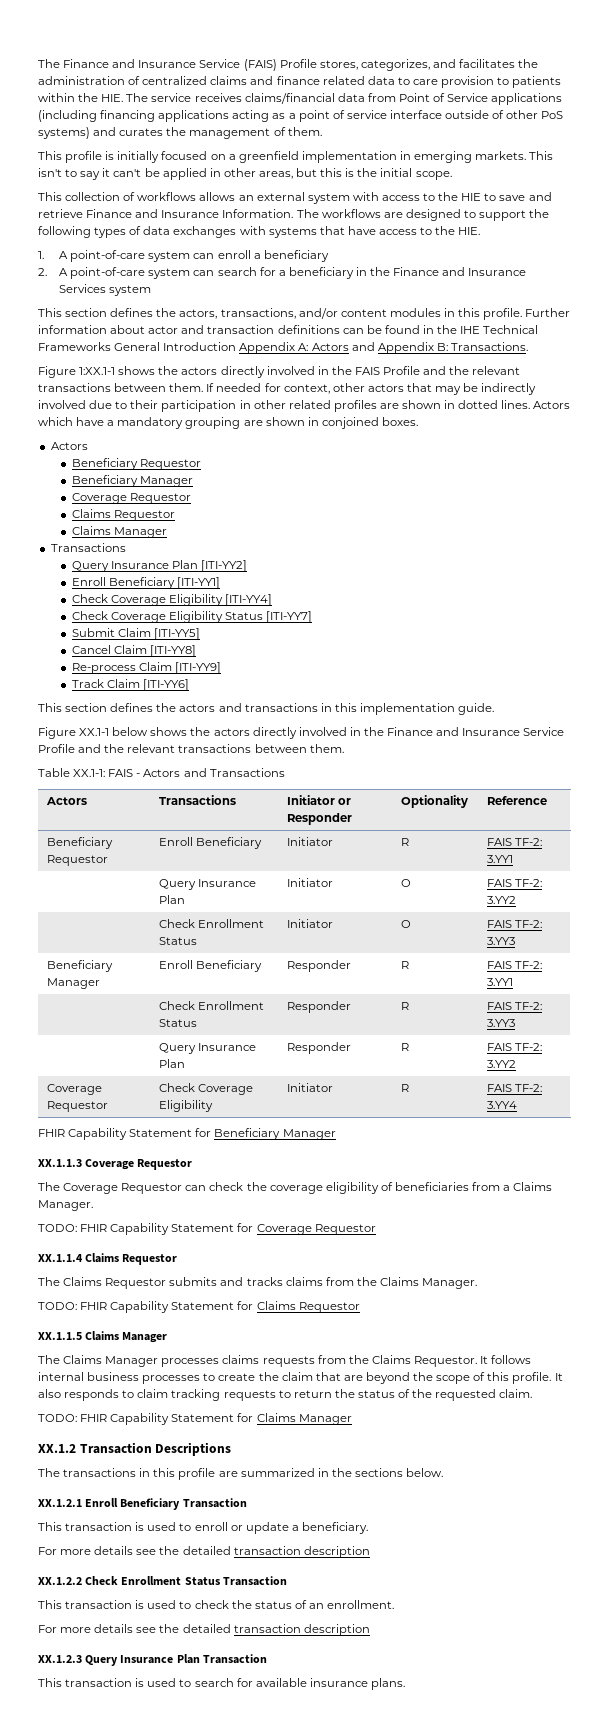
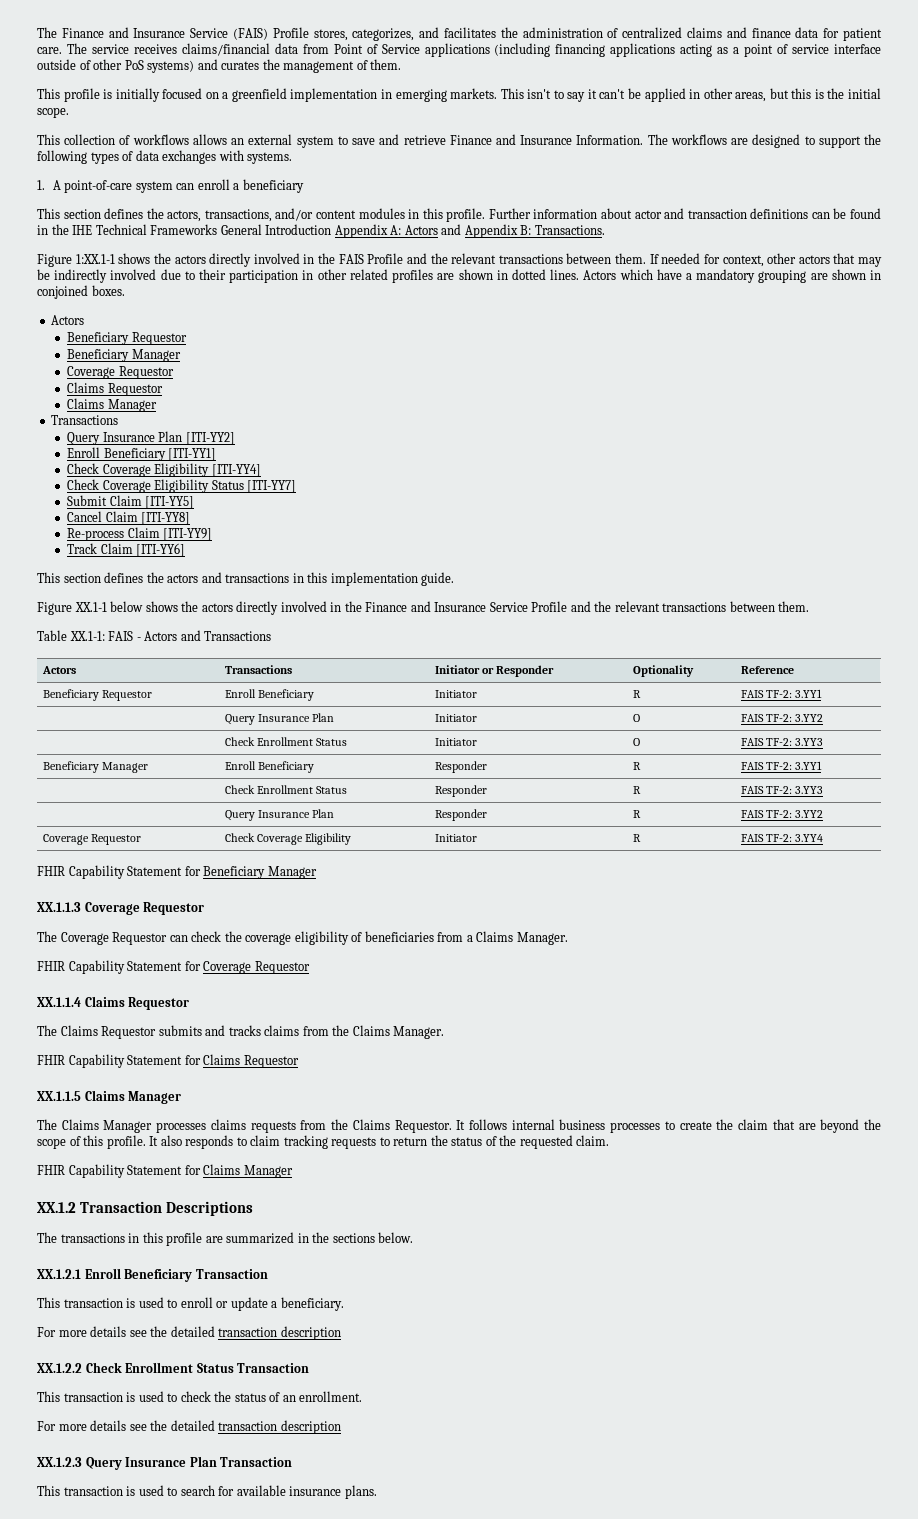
- The Finance and Insurance Service (FAIS) Profile stores, categorizes, and facilitates the administration of centralized claims and finance related data to care provision to patients within the HIE. The service receives claims/financial data from Point of Service applications (including financing applications acting as a point of service interface outside of other PoS systems) and curates the management of them.
+ The Finance and Insurance Service (FAIS) Profile stores, categorizes, and facilitates the administration of centralized claims and finance data for patient care. The service receives claims/financial data from Point of Service applications (including financing applications acting as a point of service interface outside of other PoS systems) and curates the management of them.
- This collection of workflows allows an external system with access to the HIE to save and retrieve Finance and Insurance Information.
+ This collection of workflows allows an external system to save and retrieve Finance and Insurance Information.
- The workflows are designed to support the following types of data exchanges with systems that have access to the HIE.
+ The workflows are designed to support the following types of data exchanges with systems.
- 2. A point-of-care system can search for a beneficiary in the Finance and Insurance Services system
- TODO: FHIR Capability Statement for Coverage Requestor
+ FHIR Capability Statement for Coverage Requestor
- TODO: FHIR Capability Statement for Claims Requestor
+ FHIR Capability Statement for Claims Requestor
- TODO: FHIR Capability Statement for Claims Manager
+ FHIR Capability Statement for Claims Manager

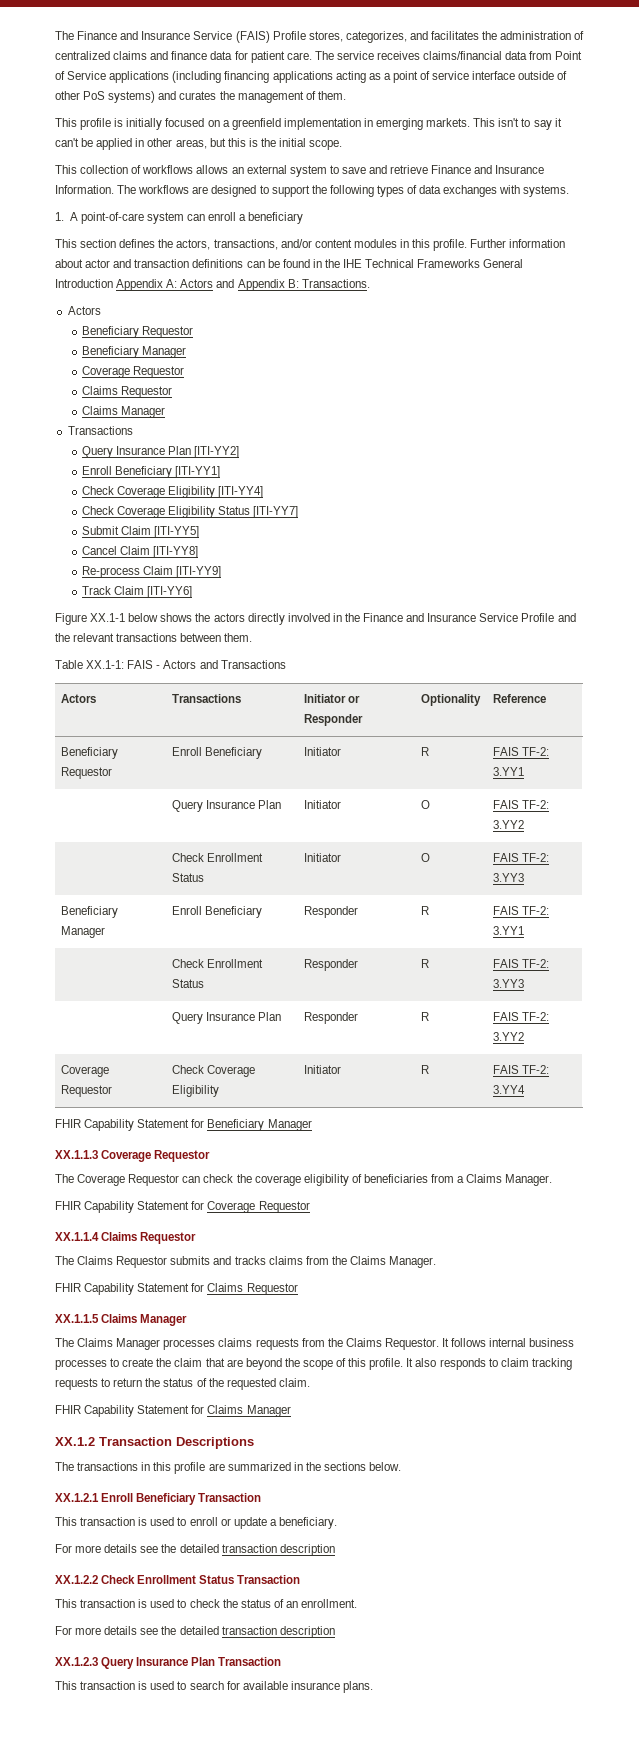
- Figure 1:XX.1-1 shows the actors directly involved in the FAIS Profile and the relevant transactions between them. If needed for context, other actors that may be indirectly involved due to their participation in other related profiles are shown in dotted lines. Actors which have a mandatory grouping are shown in conjoined boxes.
- This section defines the actors and transactions in this implementation guide.

